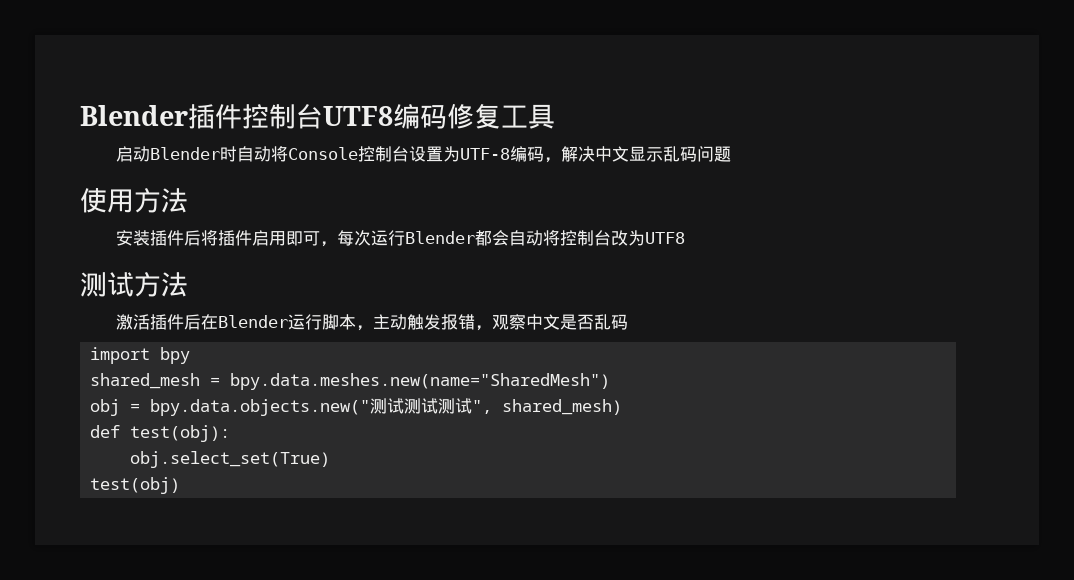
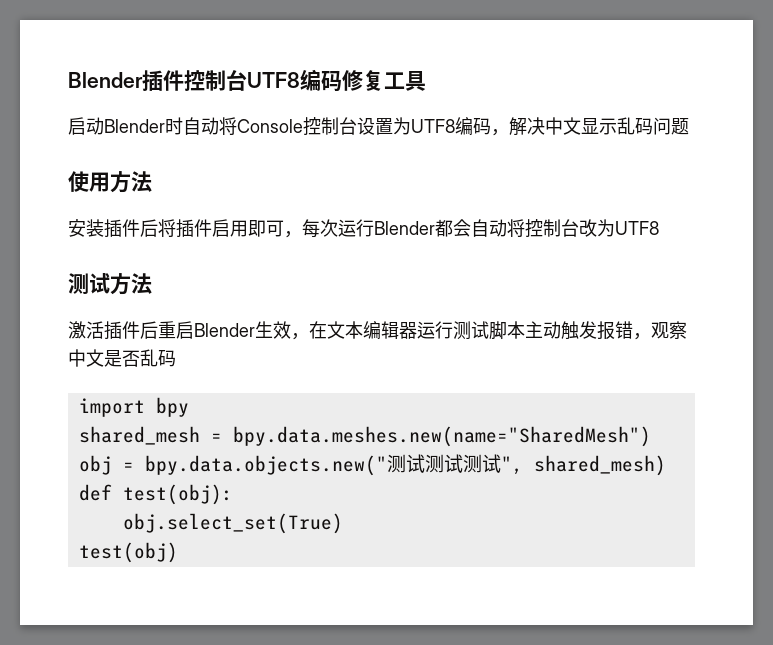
- 启动Blender时自动将Console控制台设置为UTF-8编码，解决中文显示乱码问题
+ 启动Blender时自动将Console控制台设置为UTF8编码，解决中文显示乱码问题
- 激活插件后在Blender运行脚本，主动触发报错，观察中文是否乱码
+ 激活插件后重启Blender生效，在文本编辑器运行测试脚本主动触发报错，观察中文是否乱码

